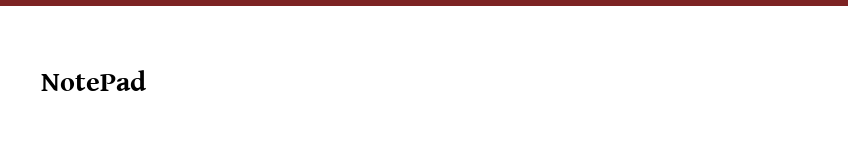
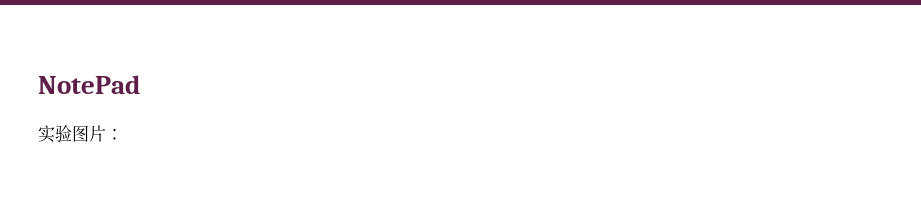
+ 实验图片：

